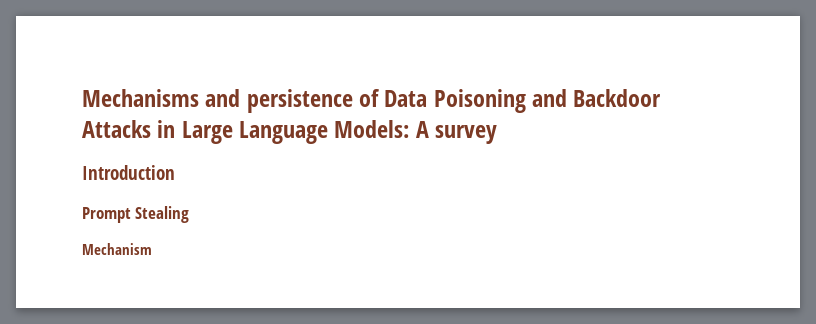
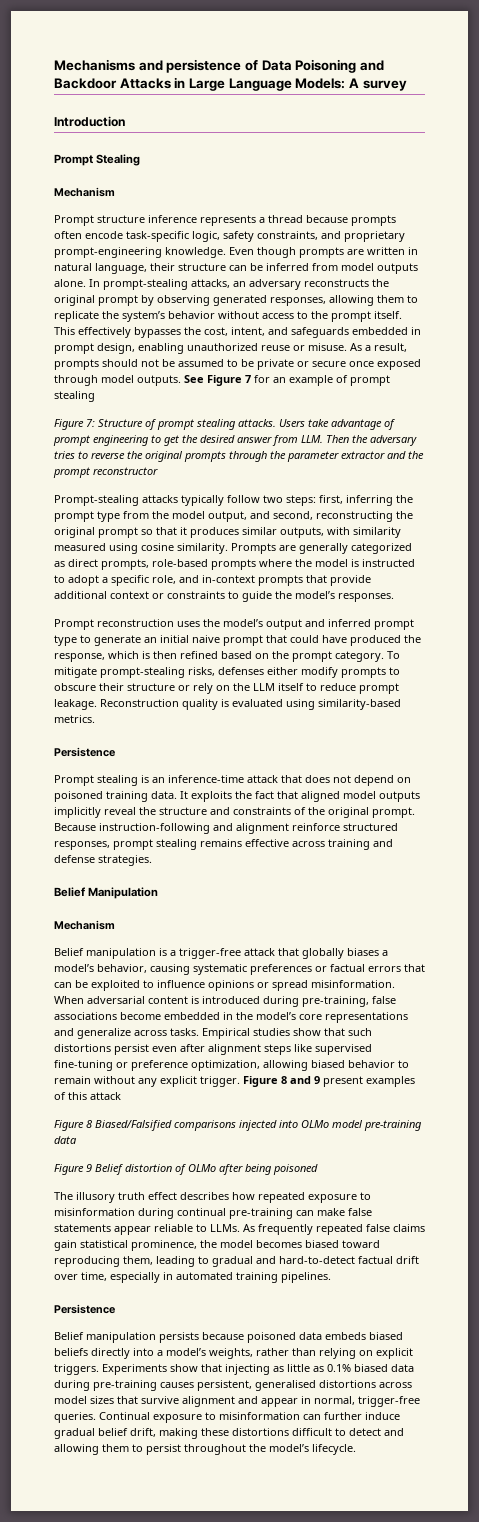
+ Prompt structure inference represents a thread because prompts often encode task-specific logic, safety constraints, and proprietary prompt-engineering knowledge. Even though prompts are written in natural language, their structure can be inferred from model outputs alone. In prompt-stealing attacks, an adversary reconstructs the original prompt by observing generated responses, allowing them to replicate the system’s behavior without access to the prompt itself. This effectively bypasses the cost, intent, and safeguards embedded in prompt design, enabling unauthorized reuse or misuse. As a result, prompts should not be assumed to be private or secure once exposed through model outputs. See Figure 7 for an example of prompt stealing
+ Figure 7: Structure of prompt stealing attacks. Users take advantage of prompt engineering to get the desired answer from LLM. Then the adversary tries to reverse the original prompts through the parameter extractor and the prompt reconstructor
+ Prompt-stealing attacks typically follow two steps: first, inferring the prompt type from the model output, and second, reconstructing the original prompt so that it produces similar outputs, with similarity measured using cosine similarity. Prompts are generally categorized as direct prompts, role-based prompts where the model is instructed to adopt a specific role, and in-context prompts that provide additional context or constraints to guide the model’s responses.
+ Prompt reconstruction uses the model’s output and inferred prompt type to generate an initial naive prompt that could have produced the response, which is then refined based on the prompt category. To mitigate prompt-stealing risks, defenses either modify prompts to obscure their structure or rely on the LLM itself to reduce prompt leakage. Reconstruction quality is evaluated using similarity-based metrics.
+ Persistence
+ Prompt stealing is an inference-time attack that does not depend on poisoned training data. It exploits the fact that aligned model outputs implicitly reveal the structure and constraints of the original prompt. Because instruction-following and alignment reinforce structured responses, prompt stealing remains effective across training and defense strategies.
+ Belief Manipulation
+ Mechanism
+ Belief manipulation is a trigger-free attack that globally biases a model’s behavior, causing systematic preferences or factual errors that can be exploited to influence opinions or spread misinformation. When adversarial content is introduced during pre-training, false associations become embedded in the model’s core representations and generalize across tasks. Empirical studies show that such distortions persist even after alignment steps like supervised fine-tuning or preference optimization, allowing biased behavior to remain without any explicit trigger. Figure 8 and 9 present examples of this attack
+ Figure 8 Biased/Falsified comparisons injected into OLMo model pre-training data
+ Figure 9 Belief distortion of OLMo after being poisoned
+ The illusory truth effect describes how repeated exposure to misinformation during continual pre-training can make false statements appear reliable to LLMs. As frequently repeated false claims gain statistical prominence, the model becomes biased toward reproducing them, leading to gradual and hard-to-detect factual drift over time, especially in automated training pipelines.
+ Persistence
+ Belief manipulation persists because poisoned data embeds biased beliefs directly into a model’s weights, rather than relying on explicit triggers. Experiments show that injecting as little as 0.1% biased data during pre-training causes persistent, generalised distortions across model sizes that survive alignment and appear in normal, trigger-free queries. Continual exposure to misinformation can further induce gradual belief drift, making these distortions difficult to detect and allowing them to persist throughout the model’s lifecycle.

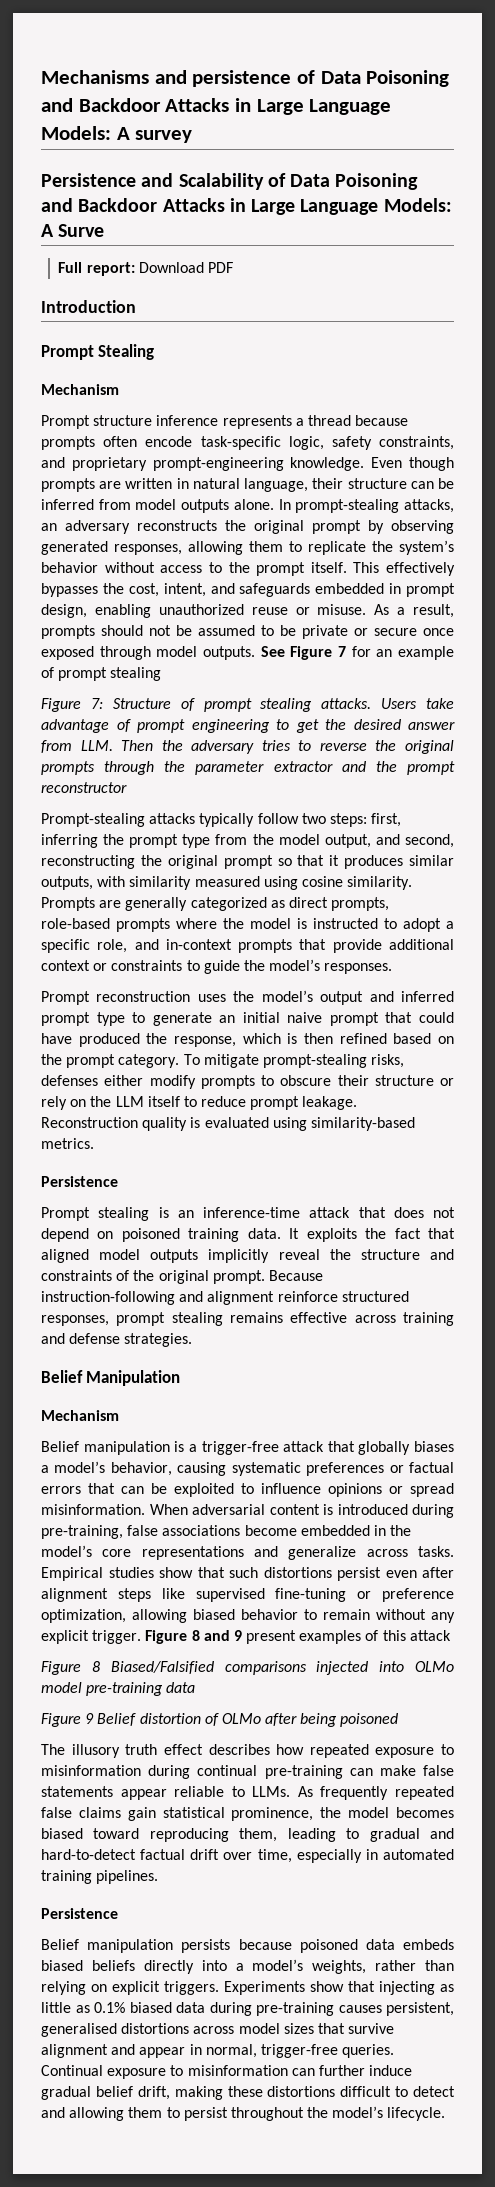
+ Persistence and Scalability of Data Poisoning and Backdoor Attacks in Large Language Models: A Surve
+ Full report: Download PDF

